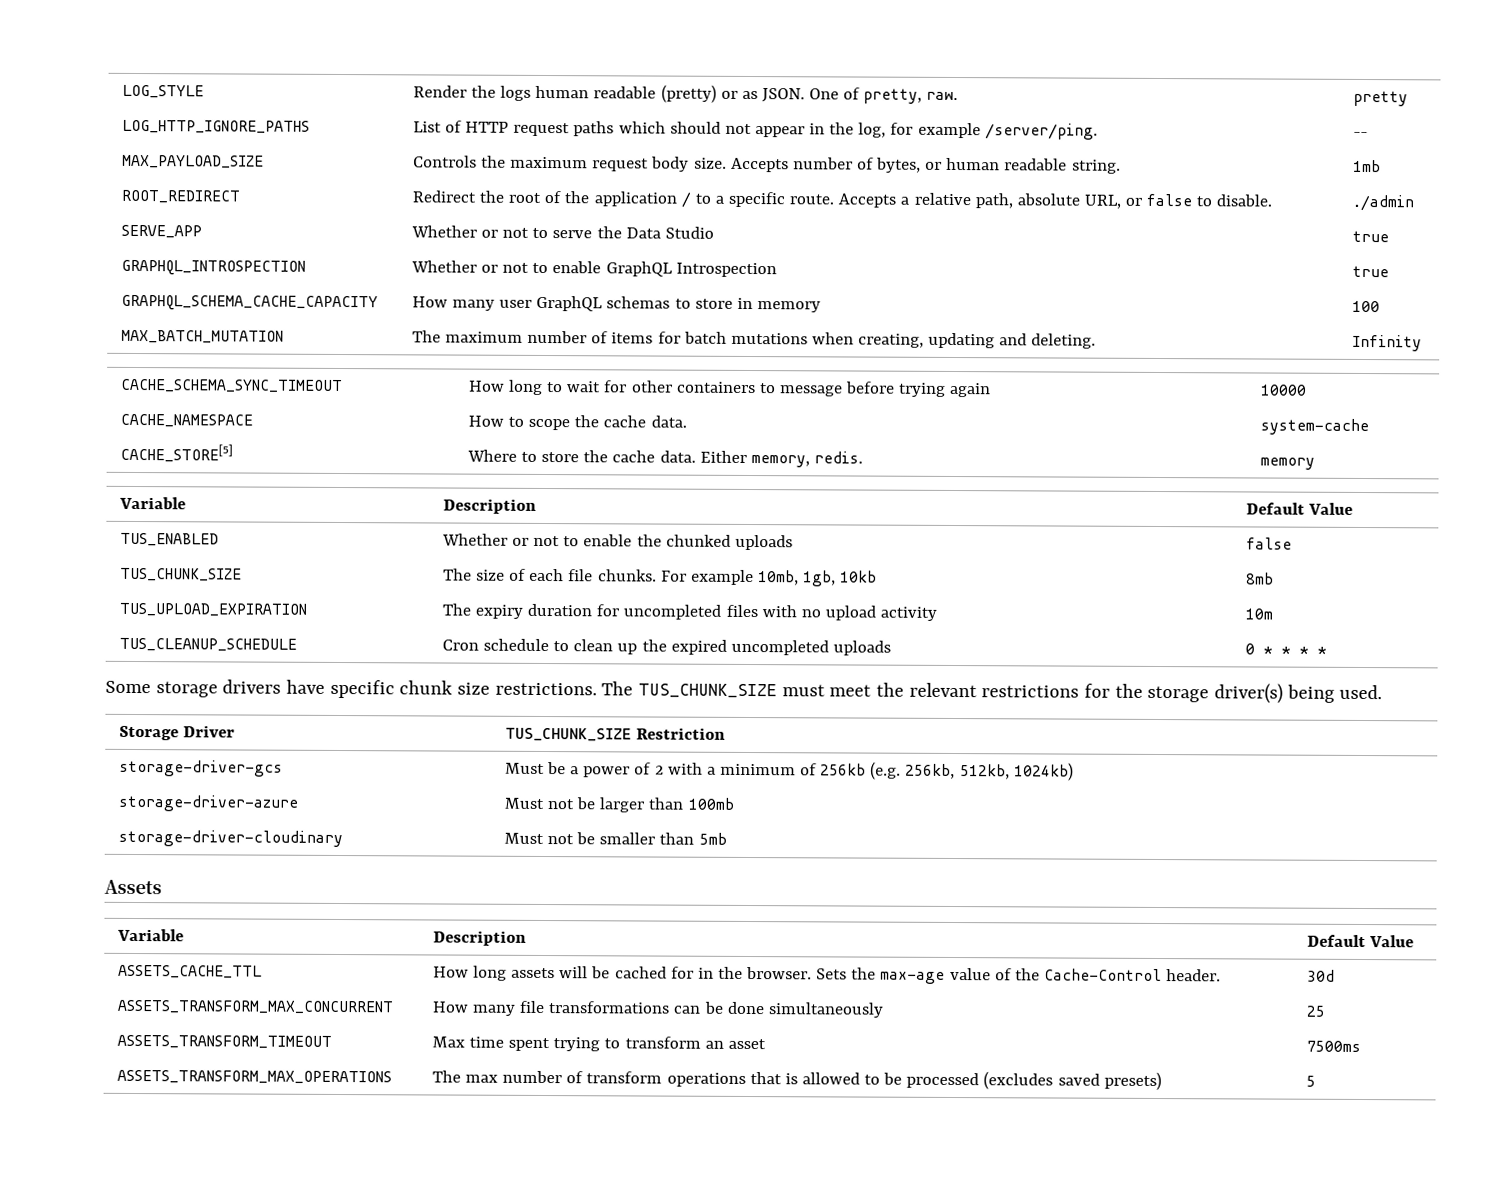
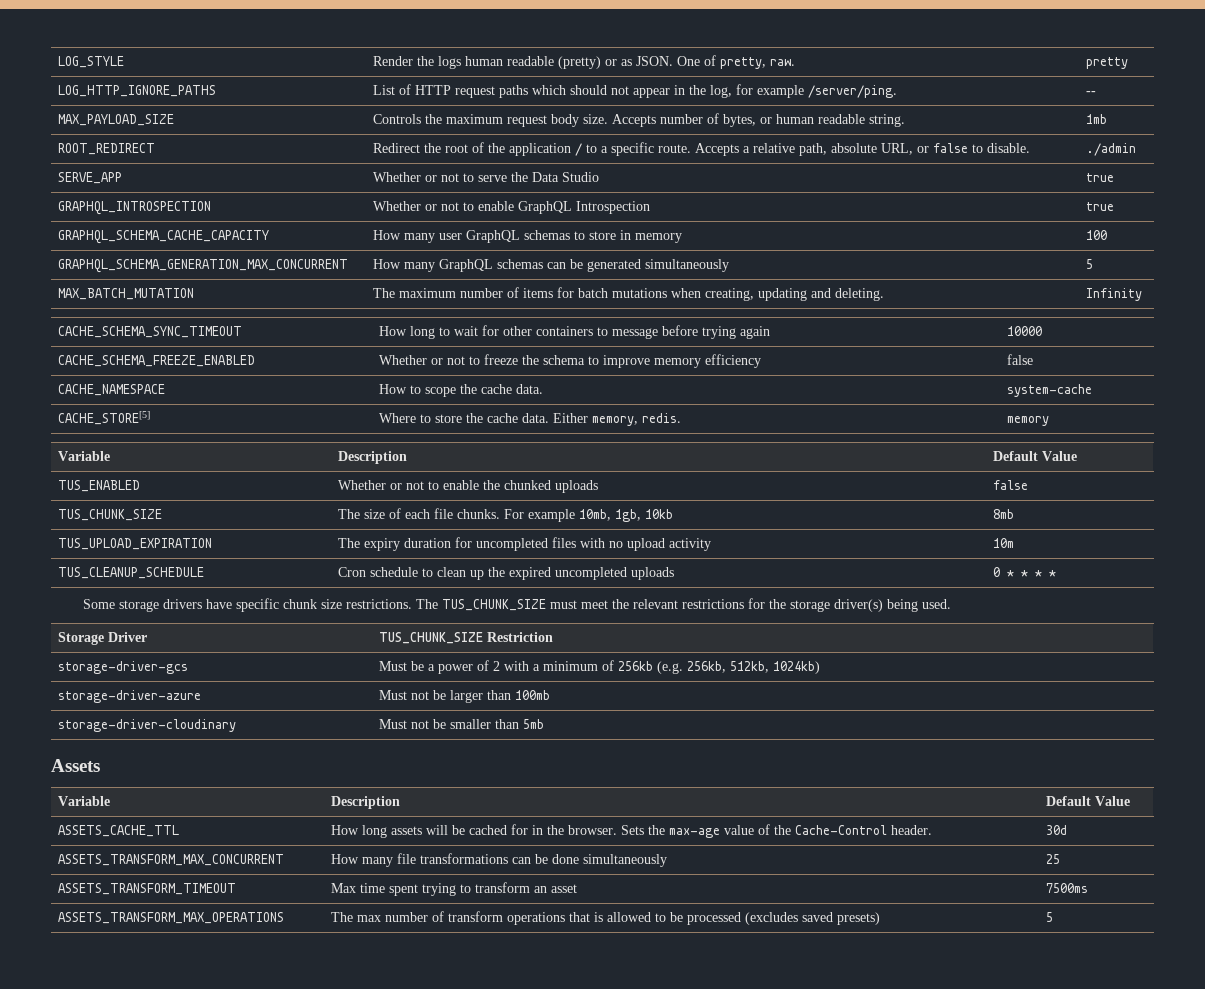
+ GRAPHQL_SCHEMA_GENERATION_MAX_CONCURRENT | How many GraphQL schemas can be generated simultaneously | 5
+ CACHE_SCHEMA_FREEZE_ENABLED | Whether or not to freeze the schema to improve memory efficiency | false

